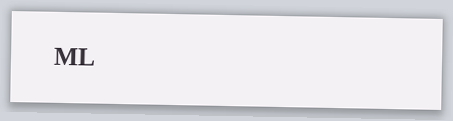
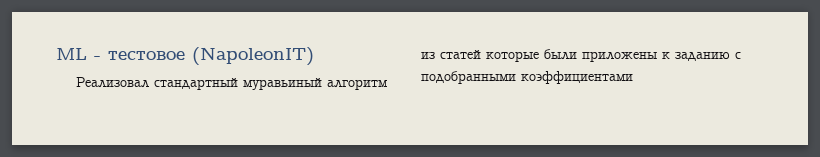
- ML
+ ML - тестовое (NapoleonIT)
+ Реализовал стандартный муравьиный алгоритм из статей которые были приложены к заданию с подобранными коэффициентами

